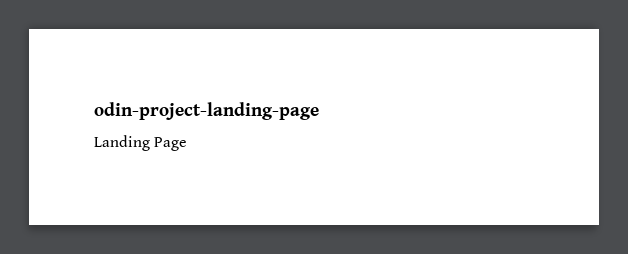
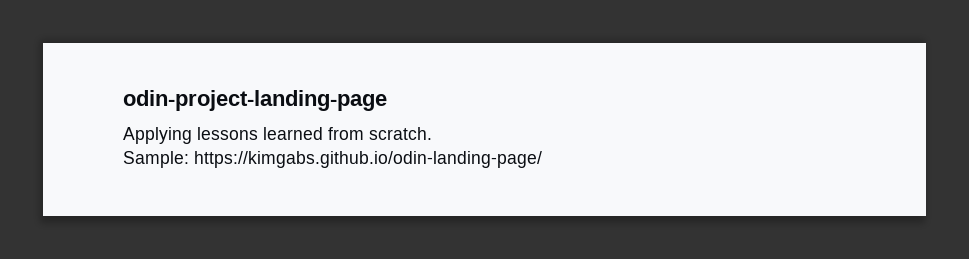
- Landing Page
+ Applying lessons learned from scratch.
+ Sample: https://kimgabs.github.io/odin-landing-page/

